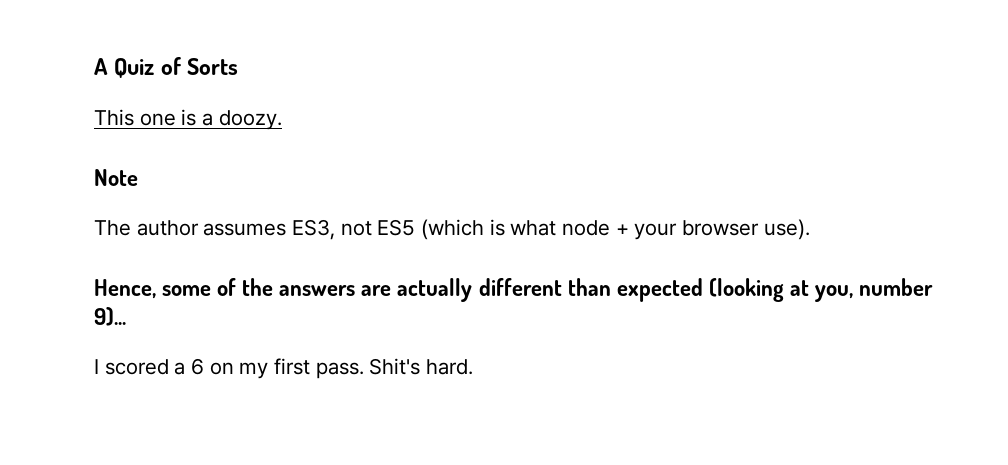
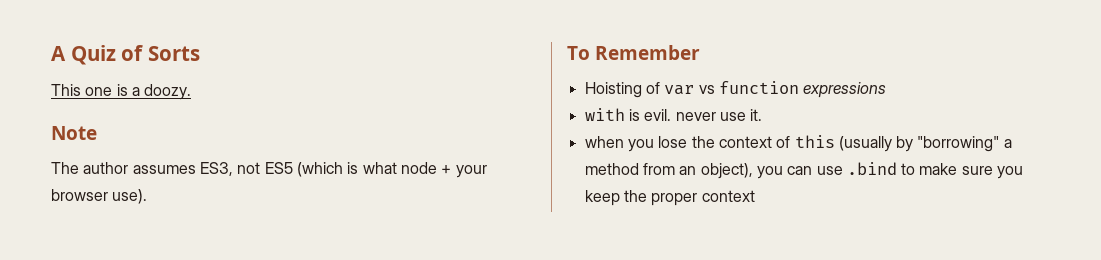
- Hence, some of the answers are actually different than expected (looking at you, number 9)...
- I scored a 6 on my first pass. Shit's hard.
+ To Remember
+ Hoisting of var vs function expressions
+ with is evil. never use it.
+ when you lose the context of this (usually by "borrowing" a method from an object), you can use .bind to make sure you keep the proper context

